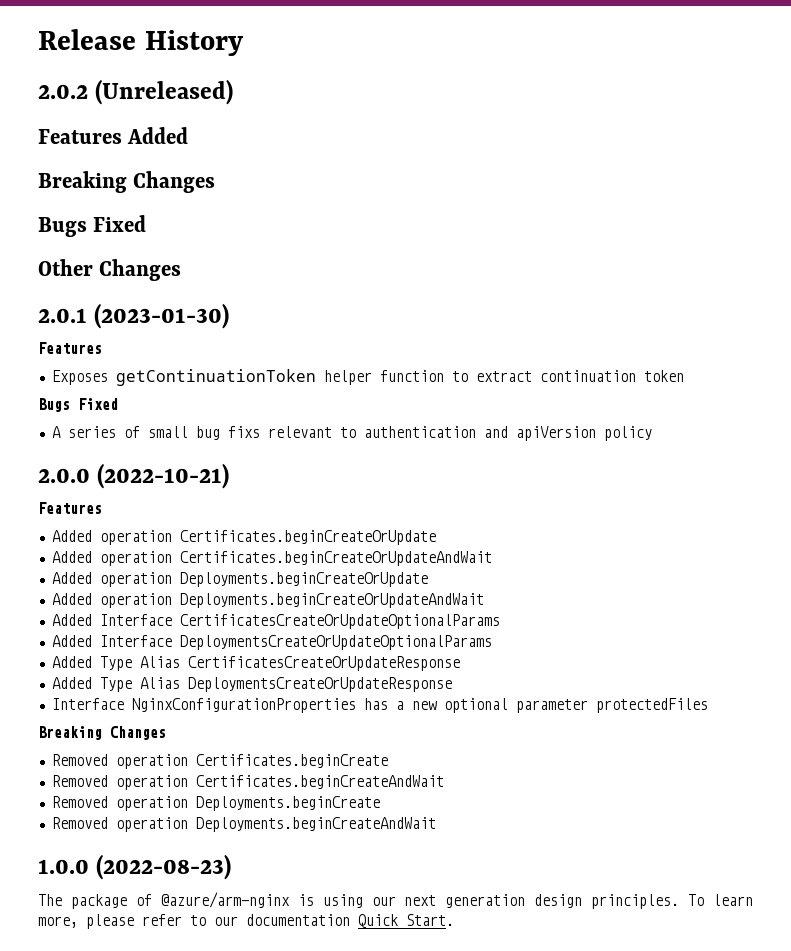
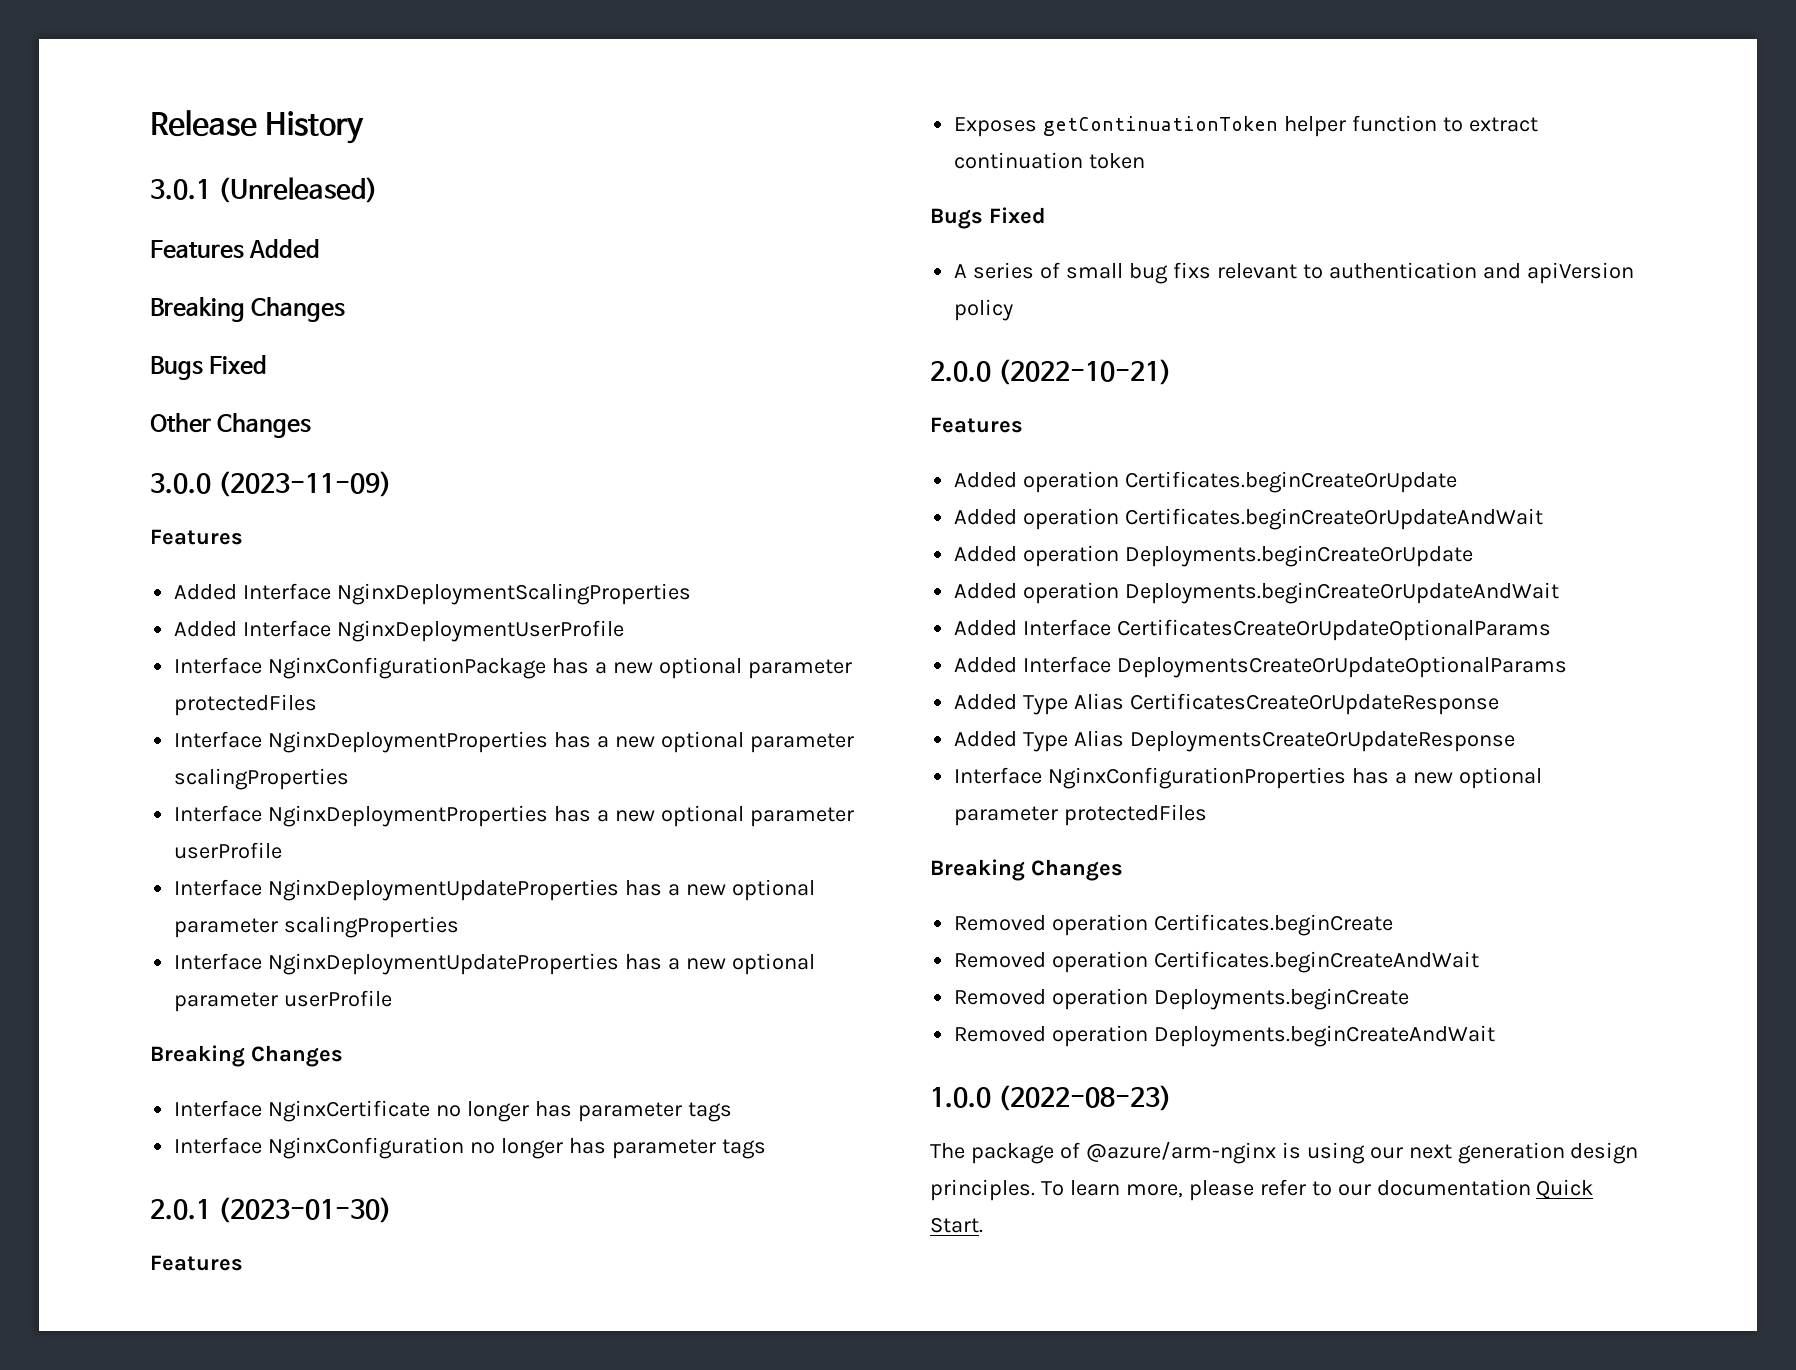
- 2.0.2 (Unreleased)
+ 3.0.1 (Unreleased)
+ 3.0.0 (2023-11-09)
+ Features
+ Added Interface NginxDeploymentScalingProperties
+ Added Interface NginxDeploymentUserProfile
+ Interface NginxConfigurationPackage has a new optional parameter protectedFiles
+ Interface NginxDeploymentProperties has a new optional parameter scalingProperties
+ Interface NginxDeploymentProperties has a new optional parameter userProfile
+ Interface NginxDeploymentUpdateProperties has a new optional parameter scalingProperties
+ Interface NginxDeploymentUpdateProperties has a new optional parameter userProfile
+ Breaking Changes
+ Interface NginxCertificate no longer has parameter tags
+ Interface NginxConfiguration no longer has parameter tags

